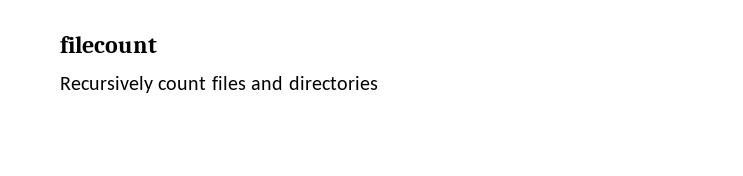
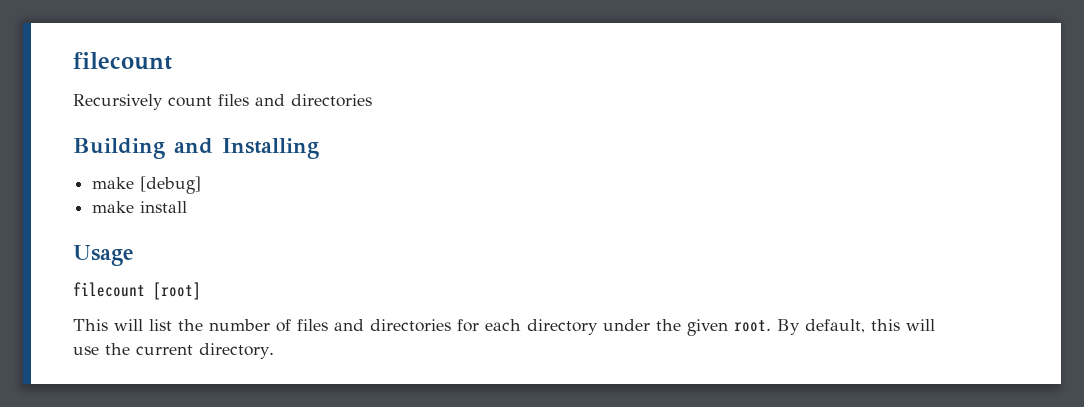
+ Building and Installing
+ make [debug]
+ make install
+ Usage
+ filecount [root]
+ This will list the number of files and directories for each directory under the given root. By default, this will use the current directory.

